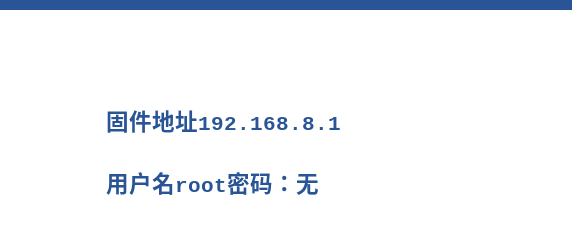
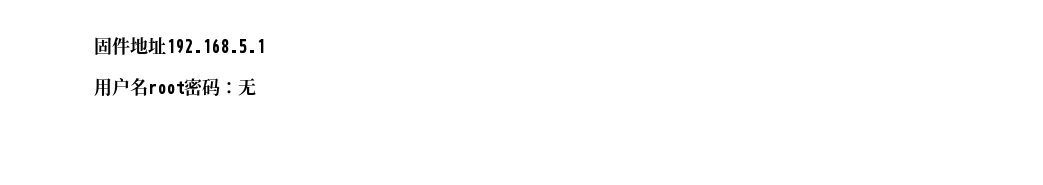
- 固件地址192.168.8.1
+ 固件地址192.168.5.1

